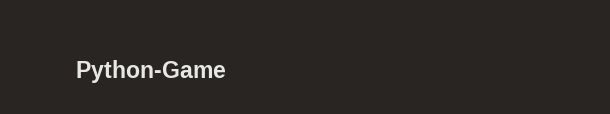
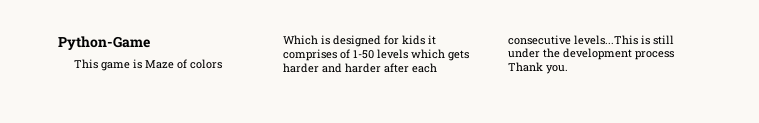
+ This game is Maze of colors Which is designed for kids it comprises of 1-50 levels which gets harder and harder after each consecutive levels...This is still under the development process Thank you.

